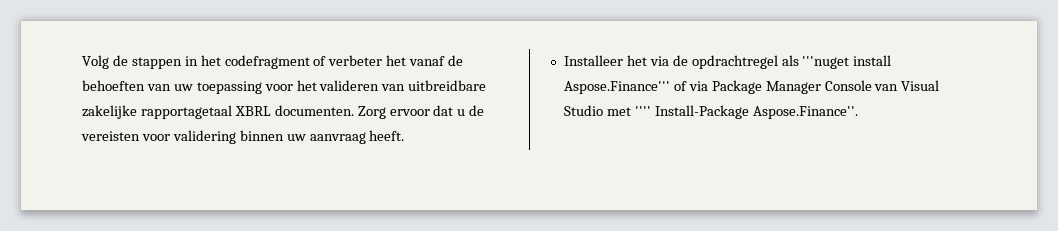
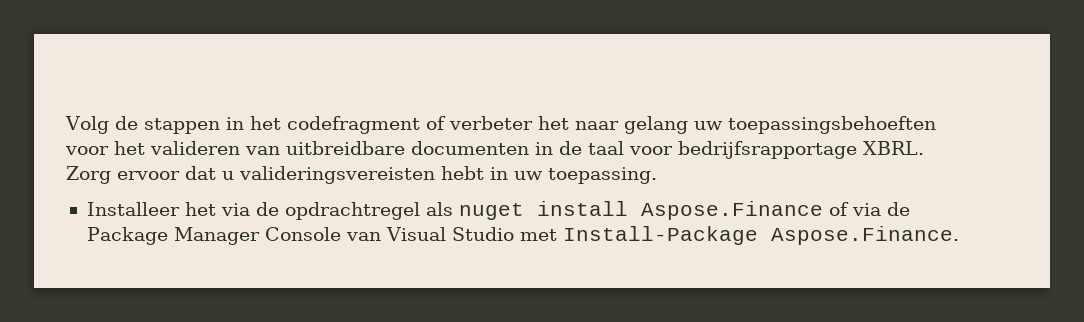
- Volg de stappen in het codefragment of verbeter het vanaf de behoeften van uw toepassing voor het valideren van uitbreidbare zakelijke rapportagetaal XBRL documenten. Zorg ervoor dat u de vereisten voor validering binnen uw aanvraag heeft.
+ Volg de stappen in het codefragment of verbeter het naar gelang uw toepassingsbehoeften voor het valideren van uitbreidbare documenten in de taal voor bedrijfsrapportage XBRL. Zorg ervoor dat u valideringsvereisten hebt in uw toepassing.
- Installeer het via de opdrachtregel als '''nuget install Aspose.Finance''' of via Package Manager Console van Visual Studio met '''' Install-Package Aspose.Finance''.
+ Installeer het via de opdrachtregel als nuget install Aspose.Finance of via de Package Manager Console van Visual Studio met Install-Package Aspose.Finance.

